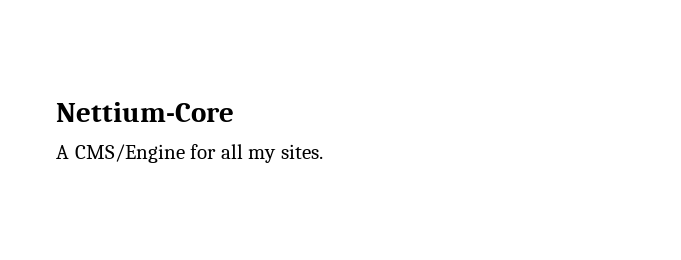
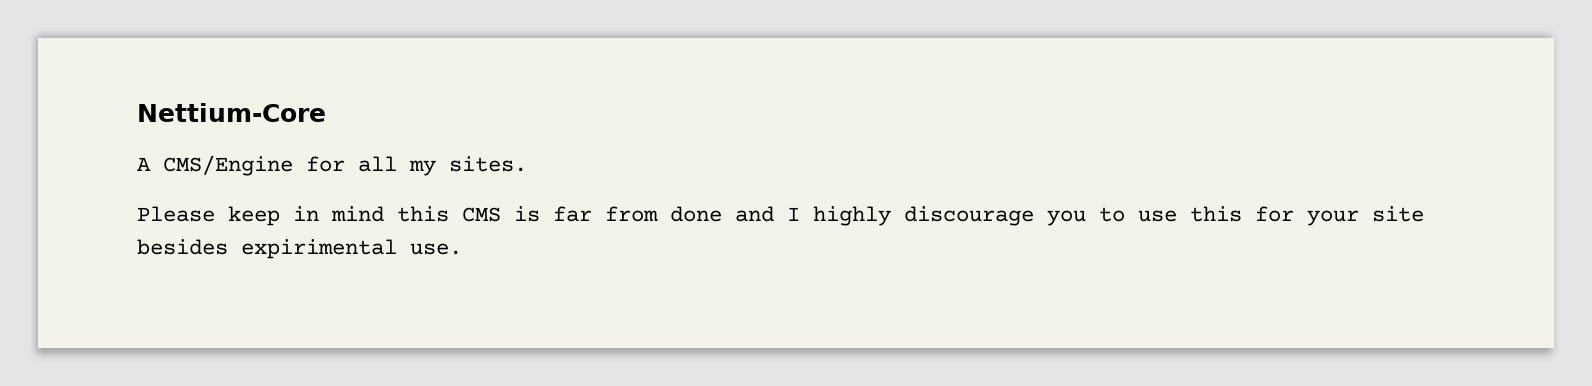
+ Please keep in mind this CMS is far from done and I highly discourage you to use this for your site besides expirimental use.

